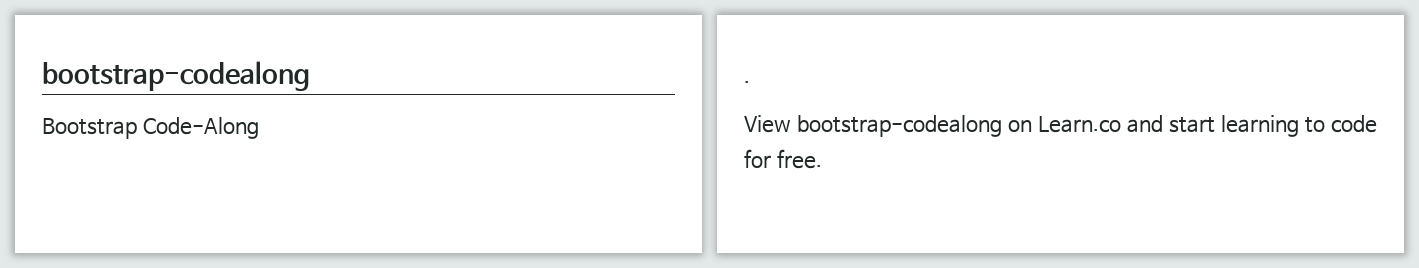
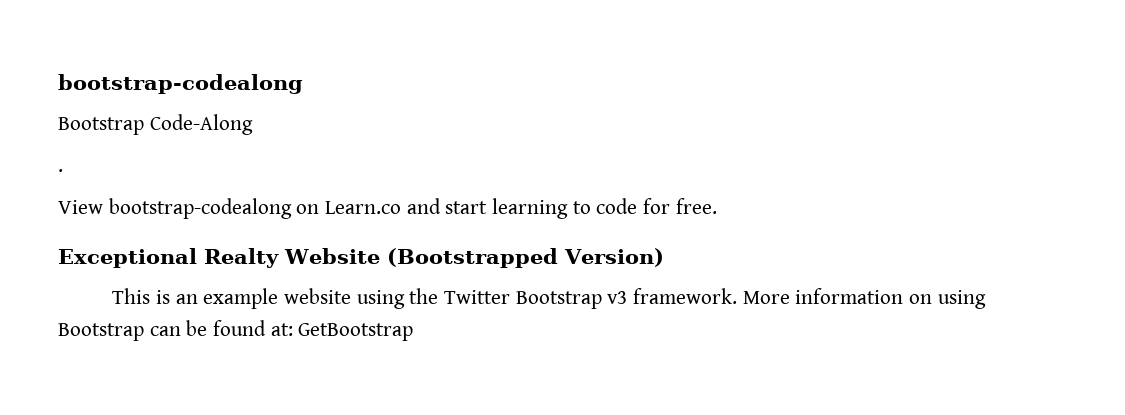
+ Exceptional Realty Website (Bootstrapped Version)
+ This is an example website using the Twitter Bootstrap v3 framework. More information on using Bootstrap can be found at: GetBootstrap

